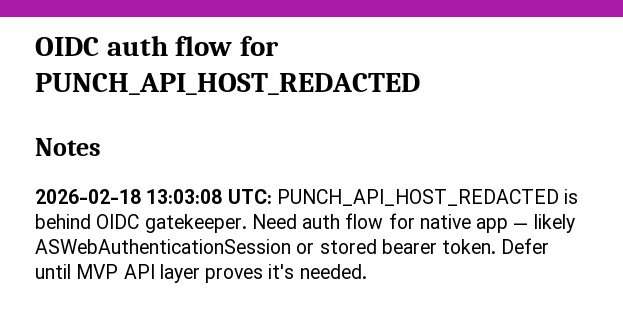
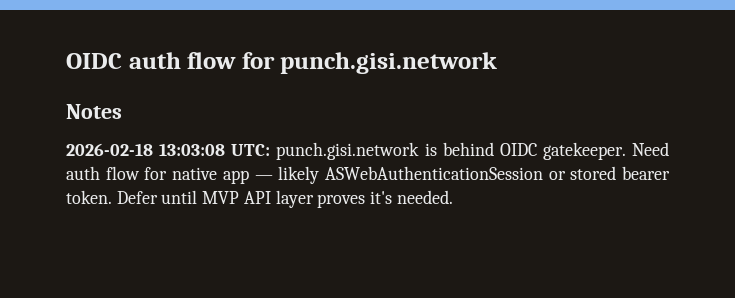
- OIDC auth flow for PUNCH_API_HOST_REDACTED
+ OIDC auth flow for punch.gisi.network
- 2026-02-18 13:03:08 UTC: PUNCH_API_HOST_REDACTED is behind OIDC gatekeeper.
+ 2026-02-18 13:03:08 UTC: punch.gisi.network is behind OIDC gatekeeper.

